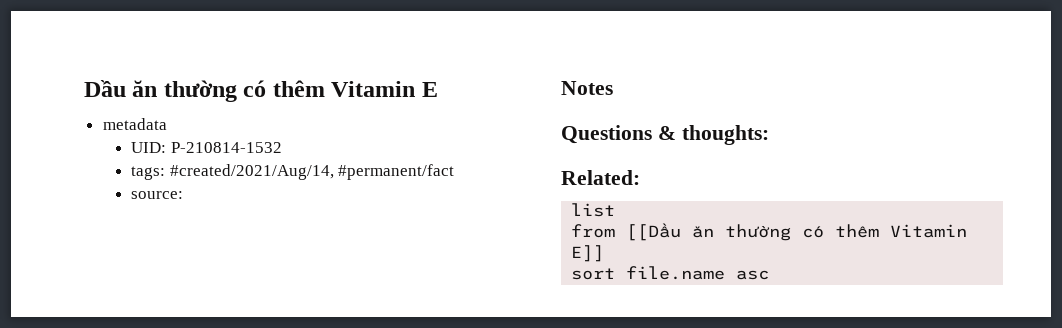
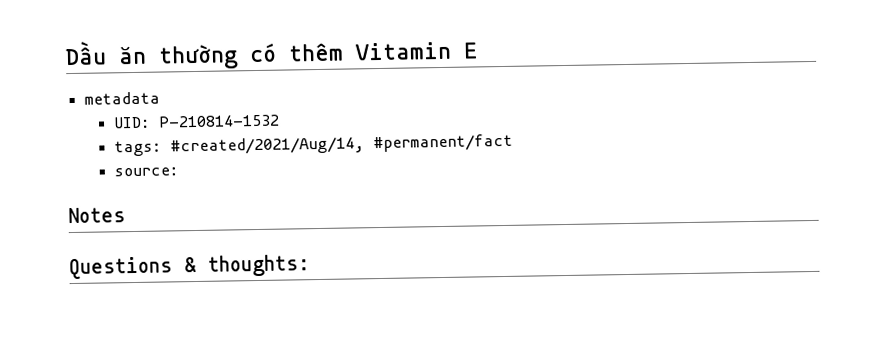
- Related:
- list
- from [[Dầu ăn thường có thêm Vitamin E]]
- sort file.name asc

